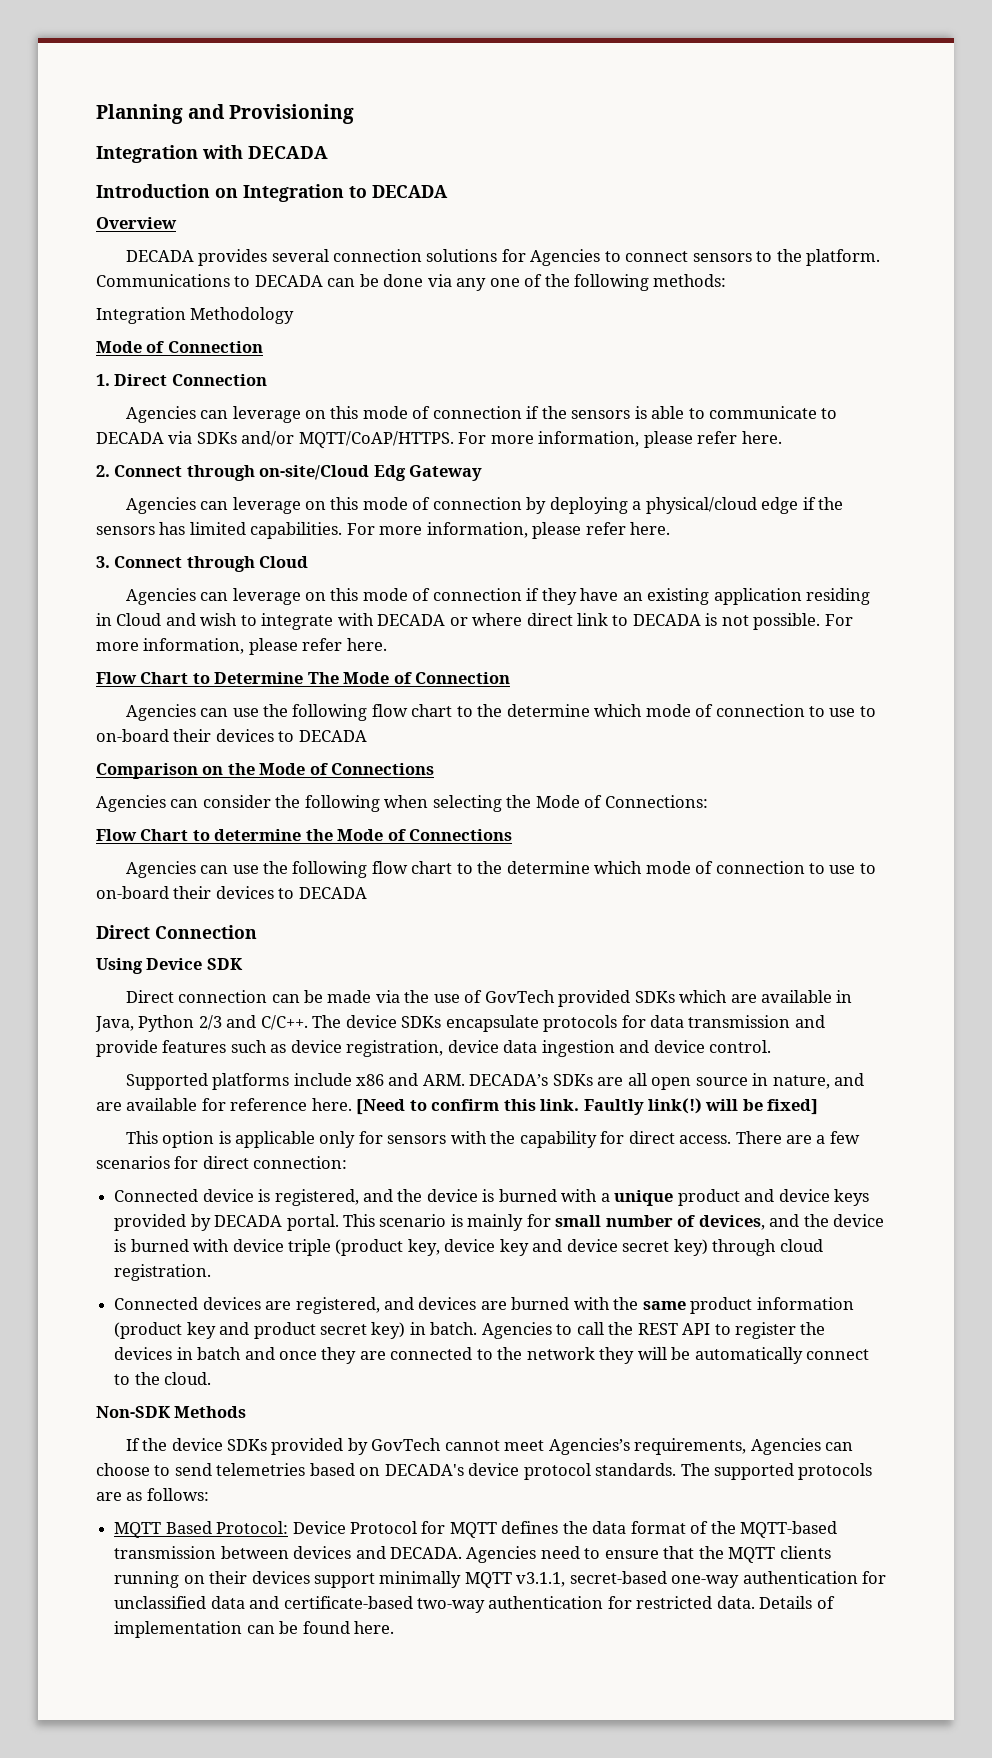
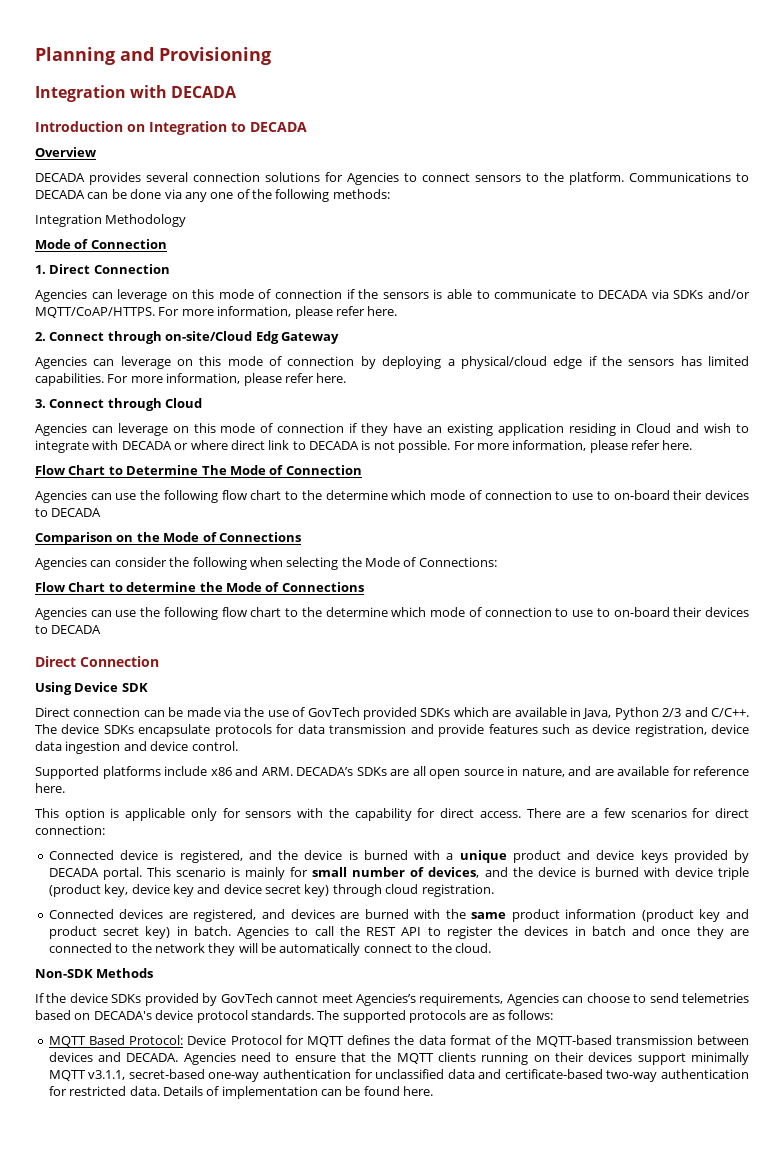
- [Need to confirm this link. Faultly link(!) will be fixed]

